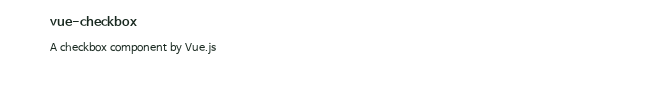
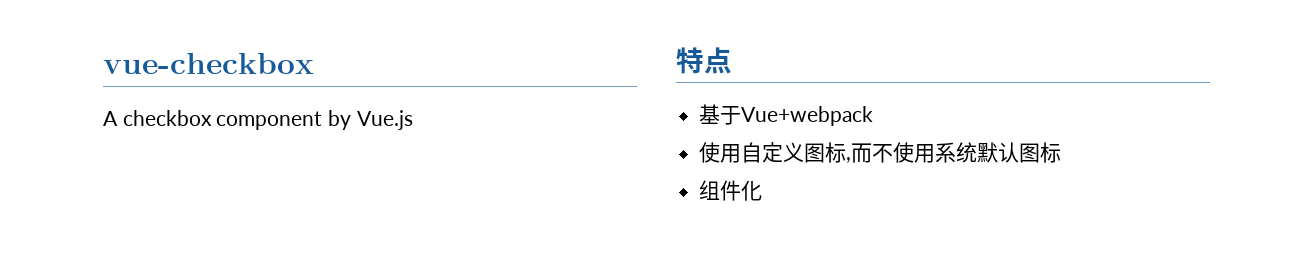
+ 特点
+ 基于Vue+webpack
+ 使用自定义图标,而不使用系统默认图标
+ 组件化

